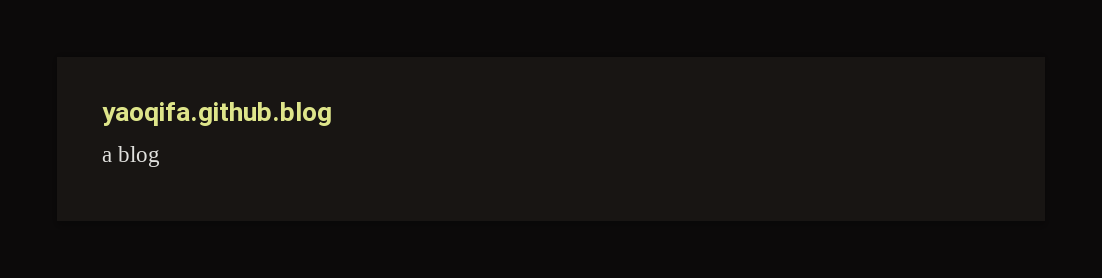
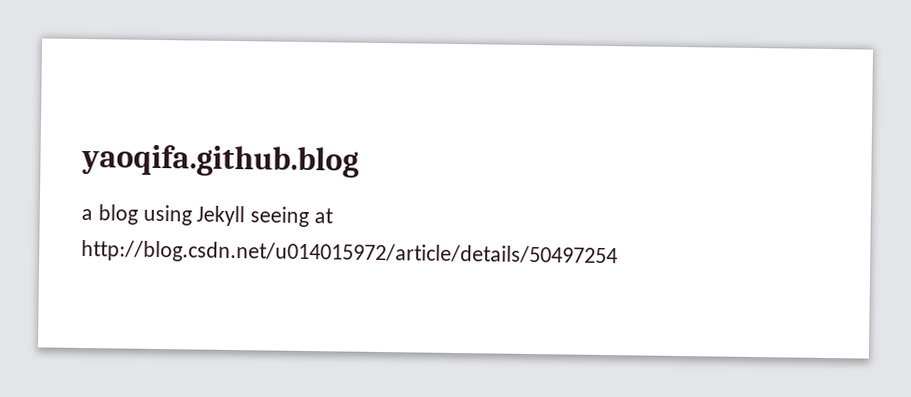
- a blog
+ a blog using Jekyll seeing at http://blog.csdn.net/u014015972/article/details/50497254

